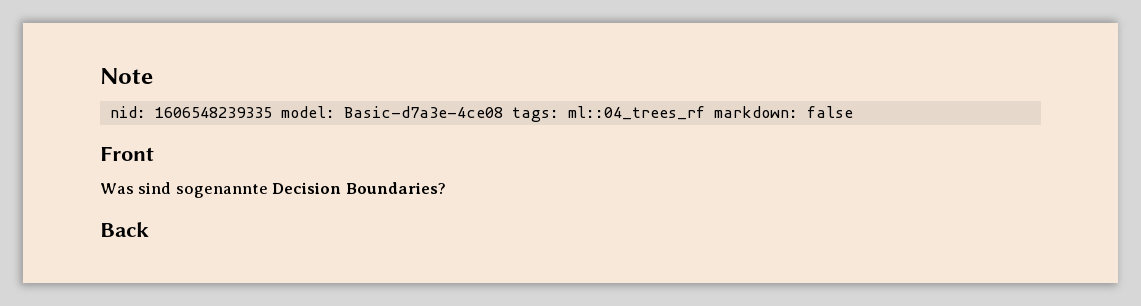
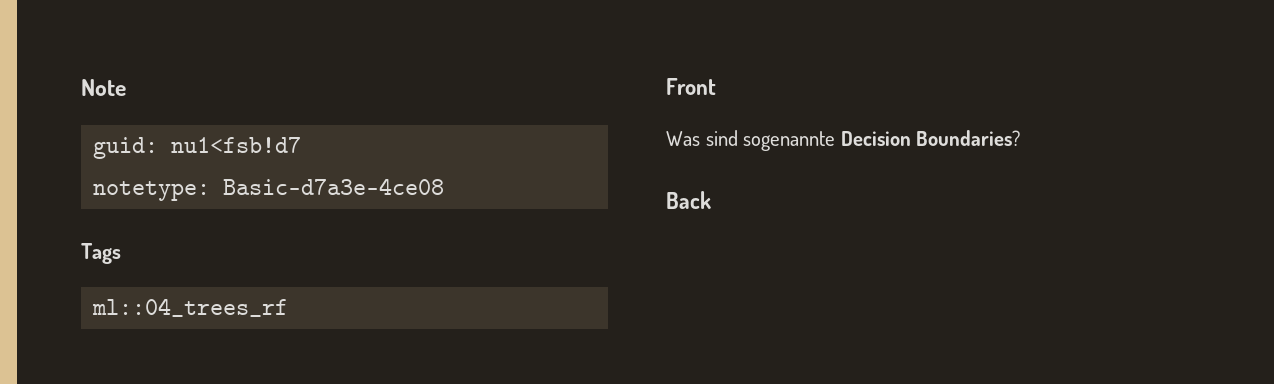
- nid: 1606548239335 model: Basic-d7a3e-4ce08 tags: ml::04_trees_rf markdown: false
+ guid: nu1<fsb!d7
+ notetype: Basic-d7a3e-4ce08
+ Tags
+ ml::04_trees_rf

